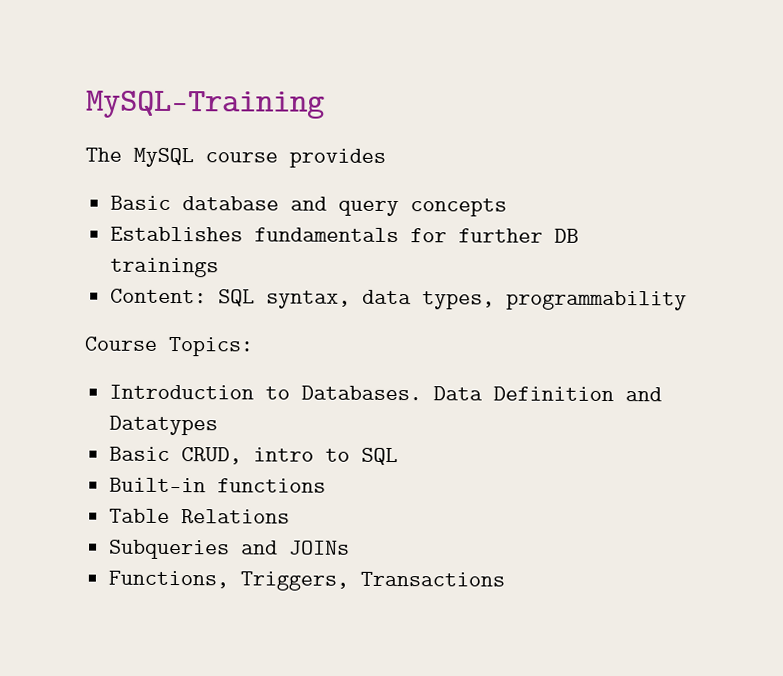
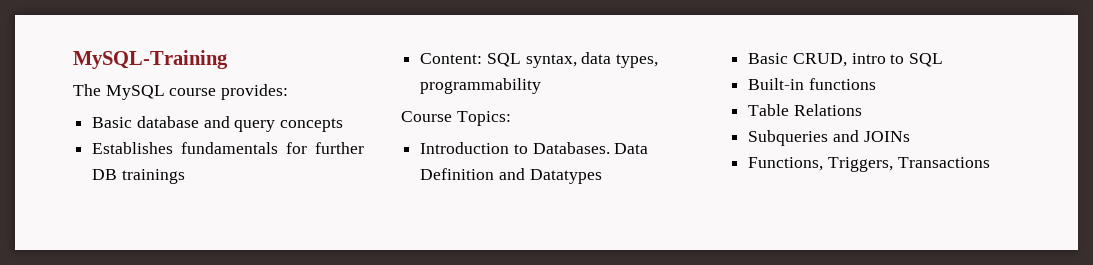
- The MySQL course provides
+ The MySQL course provides:

